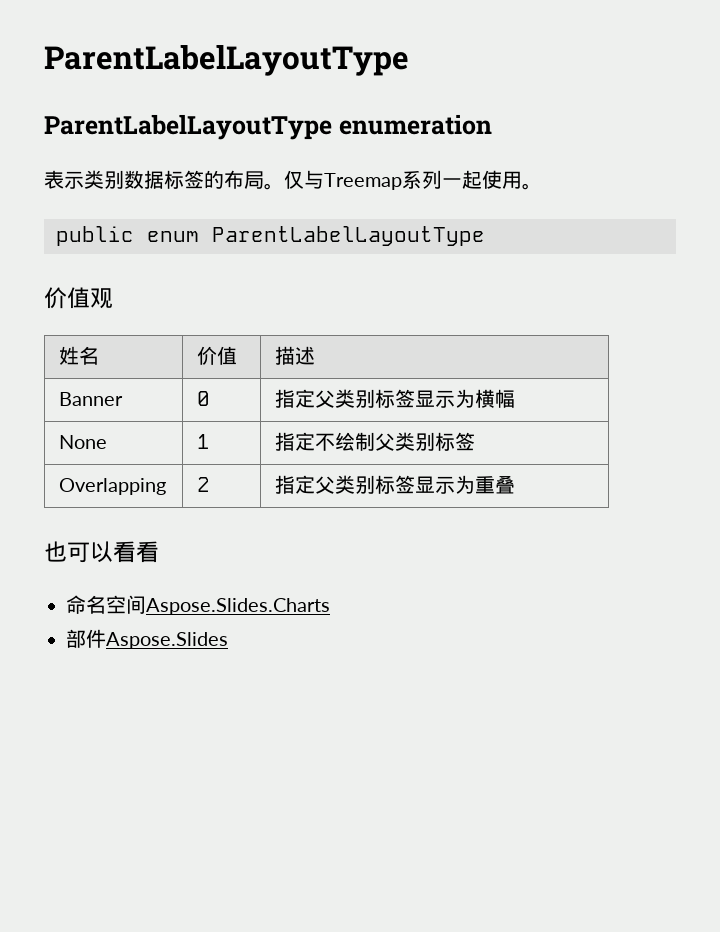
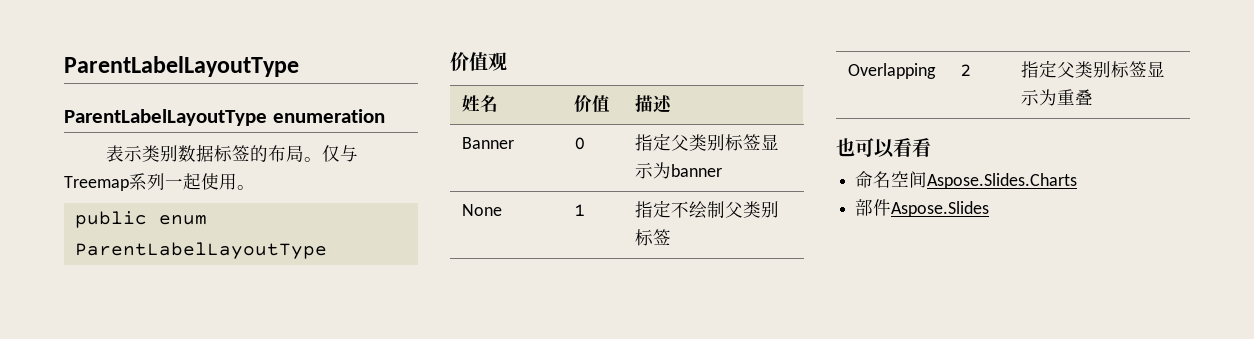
- Banner | 0 | 指定父类别标签显示为横幅
+ Banner | 0 | 指定父类别标签显示为banner

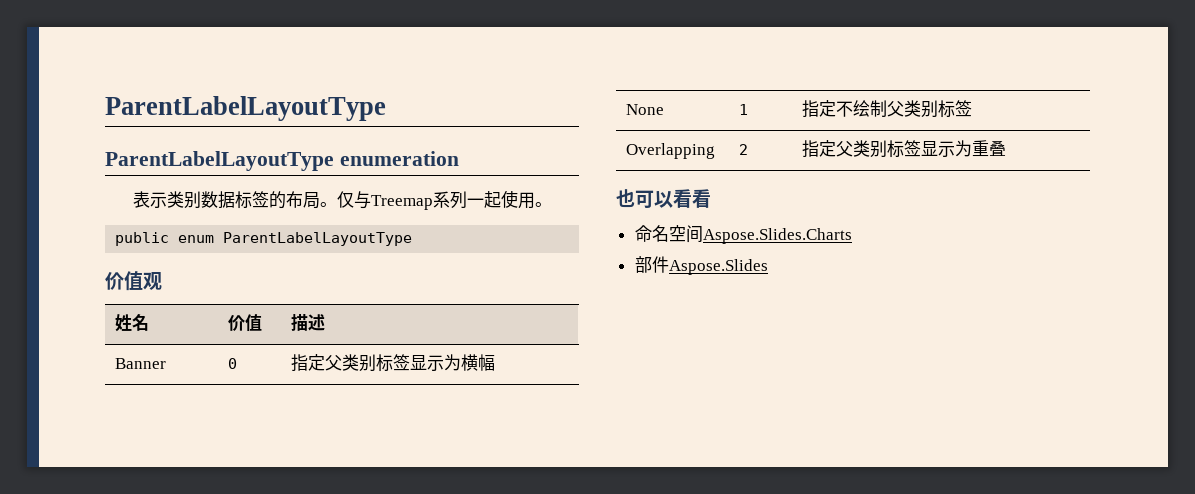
- Banner | 0 | 指定父类别标签显示为banner
+ Banner | 0 | 指定父类别标签显示为横幅

